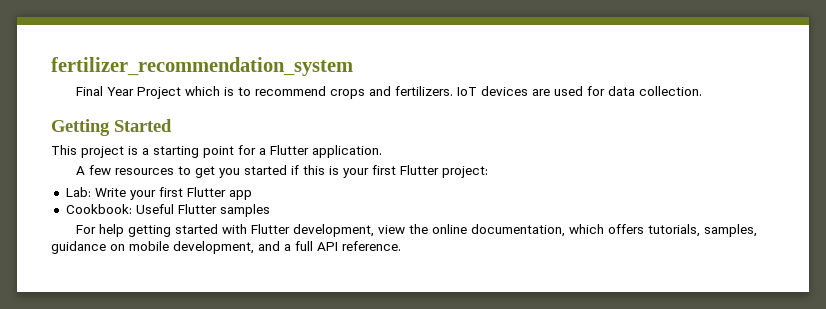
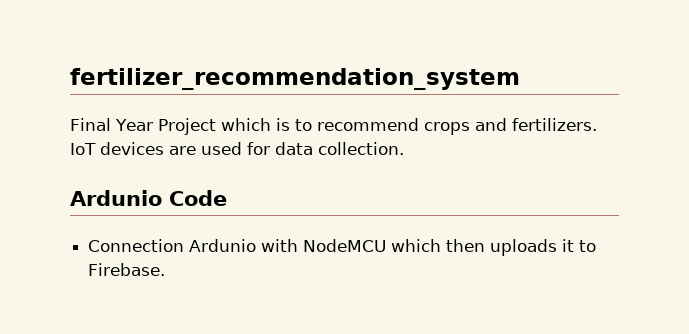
- Getting Started
- This project is a starting point for a Flutter application.
- A few resources to get you started if this is your first Flutter project:
- Lab: Write your first Flutter app
- Cookbook: Useful Flutter samples
- For help getting started with Flutter development, view the online documentation, which offers tutorials, samples, guidance on mobile development, and a full API reference.
+ Ardunio Code
+ Connection Ardunio with NodeMCU which then uploads it to Firebase.

